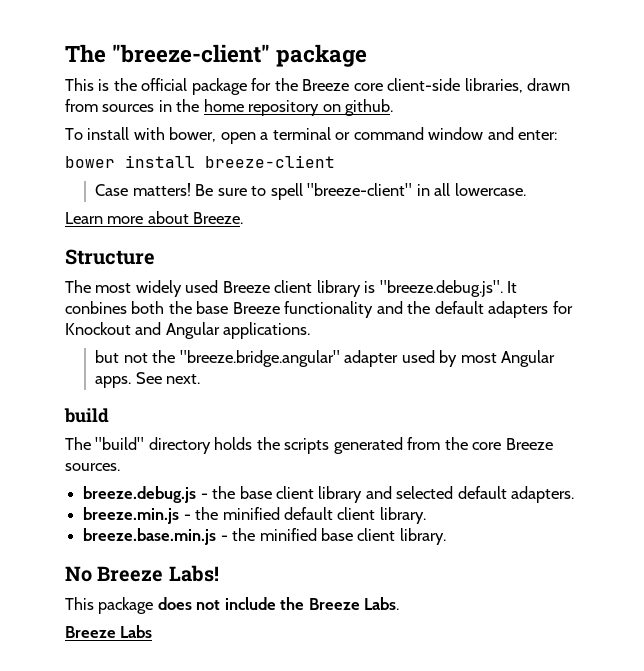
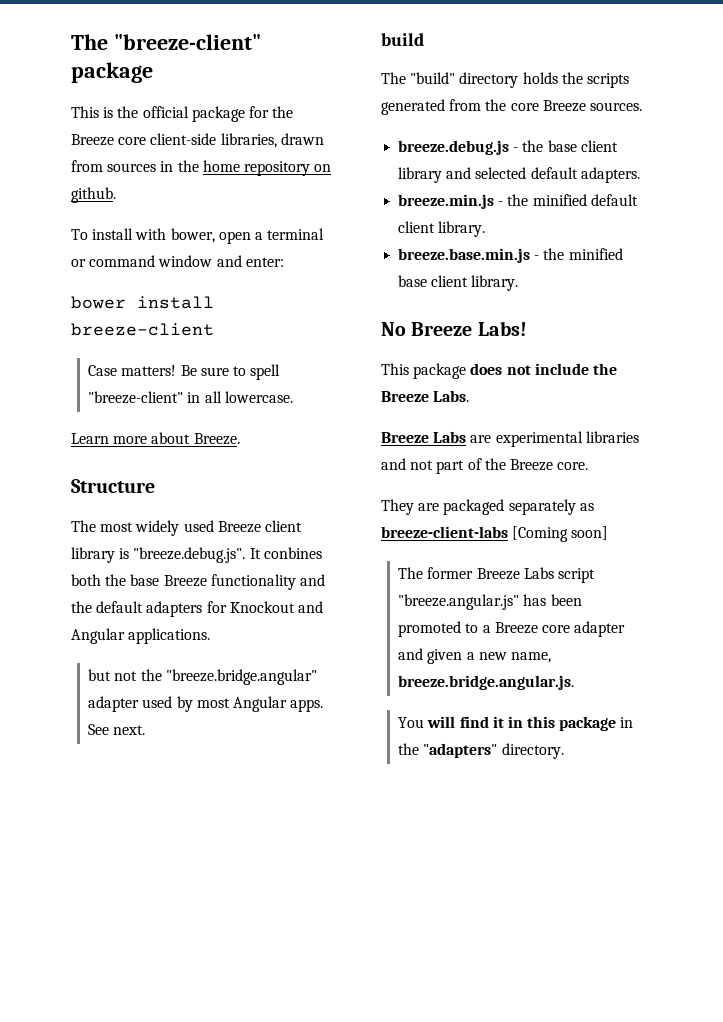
- Breeze Labs
+ Breeze Labs are experimental libraries and not part of the Breeze core.
+ They are packaged separately as breeze-client-labs [Coming soon]
+ The former Breeze Labs script "breeze.angular.js" has been promoted to a Breeze core adapter and given a new name, breeze.bridge.angular.js.
+ You will find it in this package in the "adapters" directory.

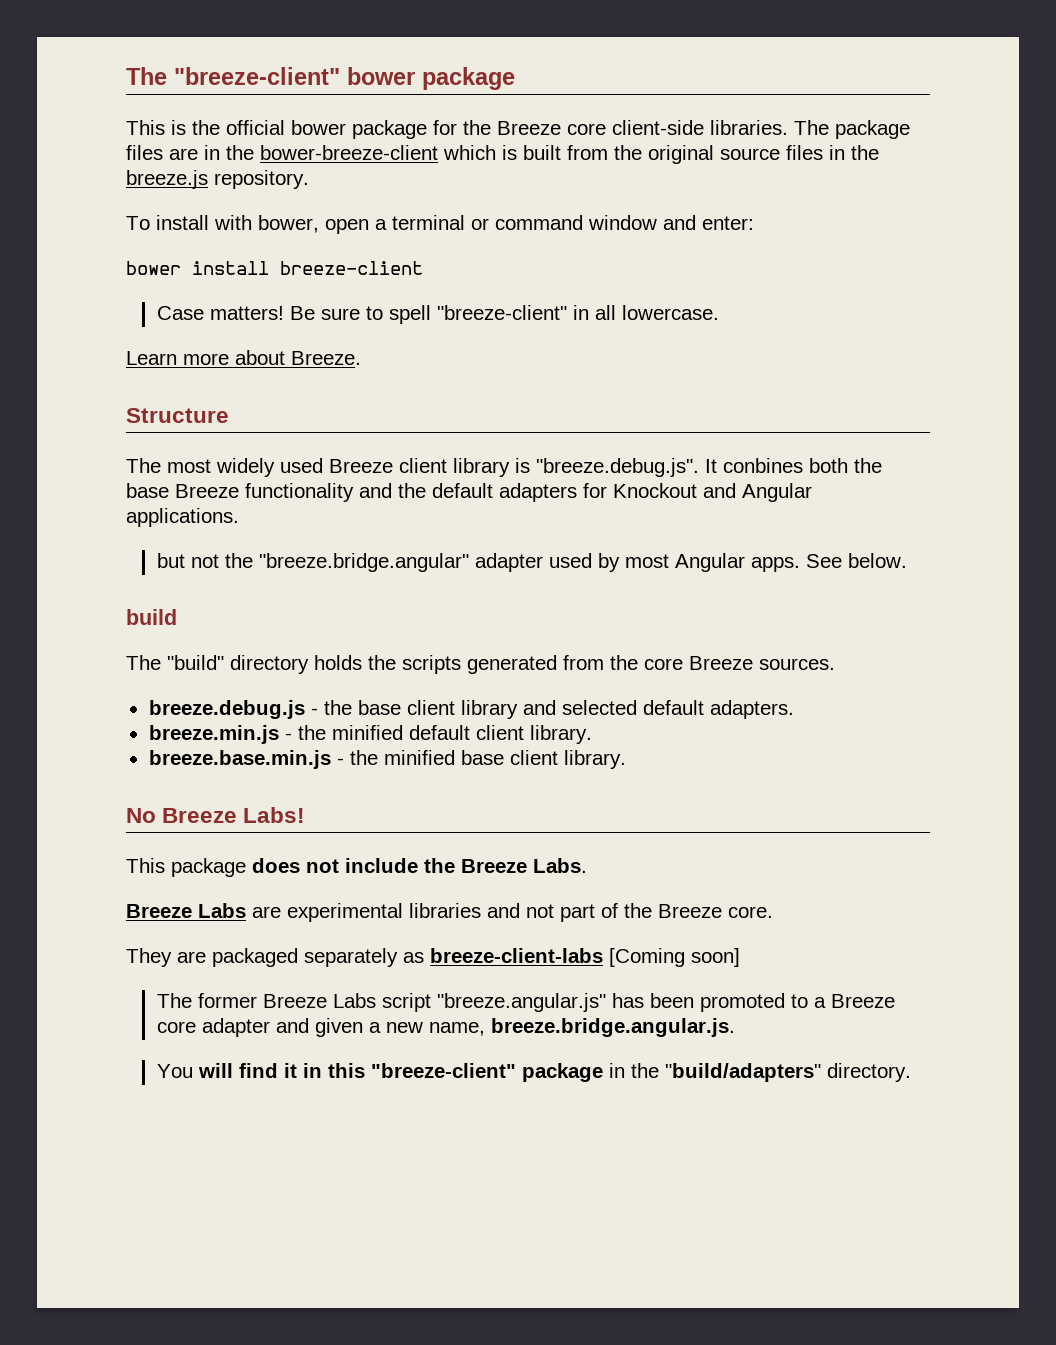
- The "breeze-client" package
+ The "breeze-client" bower package
- This is the official package for the Breeze core client-side libraries, drawn from sources in the home repository on github.
+ This is the official bower package for the Breeze core client-side libraries. The package files are in the bower-breeze-client which is built from the original source files in the breeze.js repository.
- See next.
+ See below.
- You will find it in this package in the "adapters" directory.
+ You will find it in this "breeze-client" package in the "build/adapters" directory.

